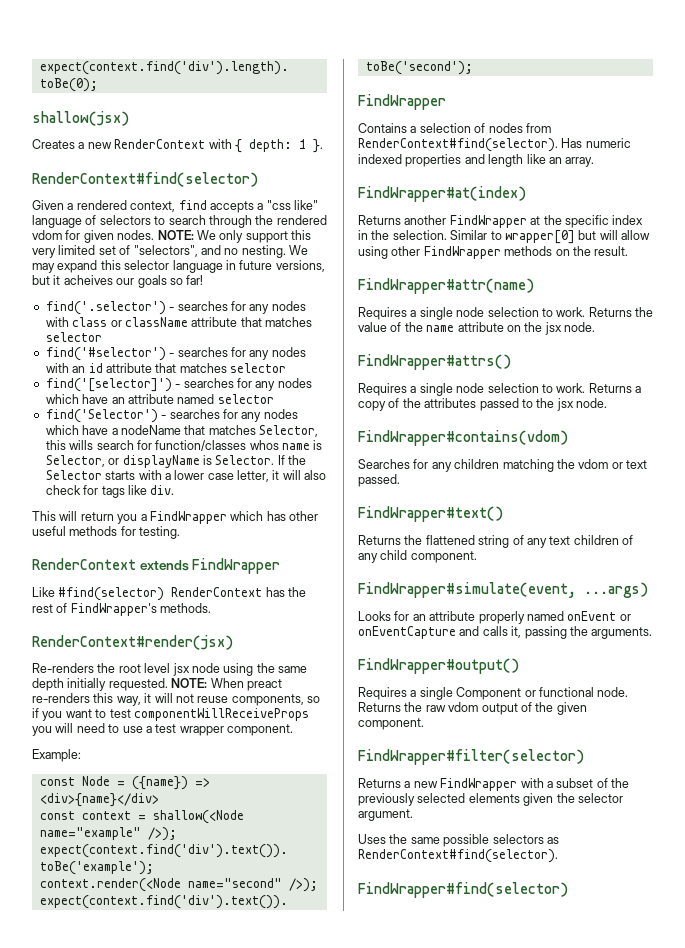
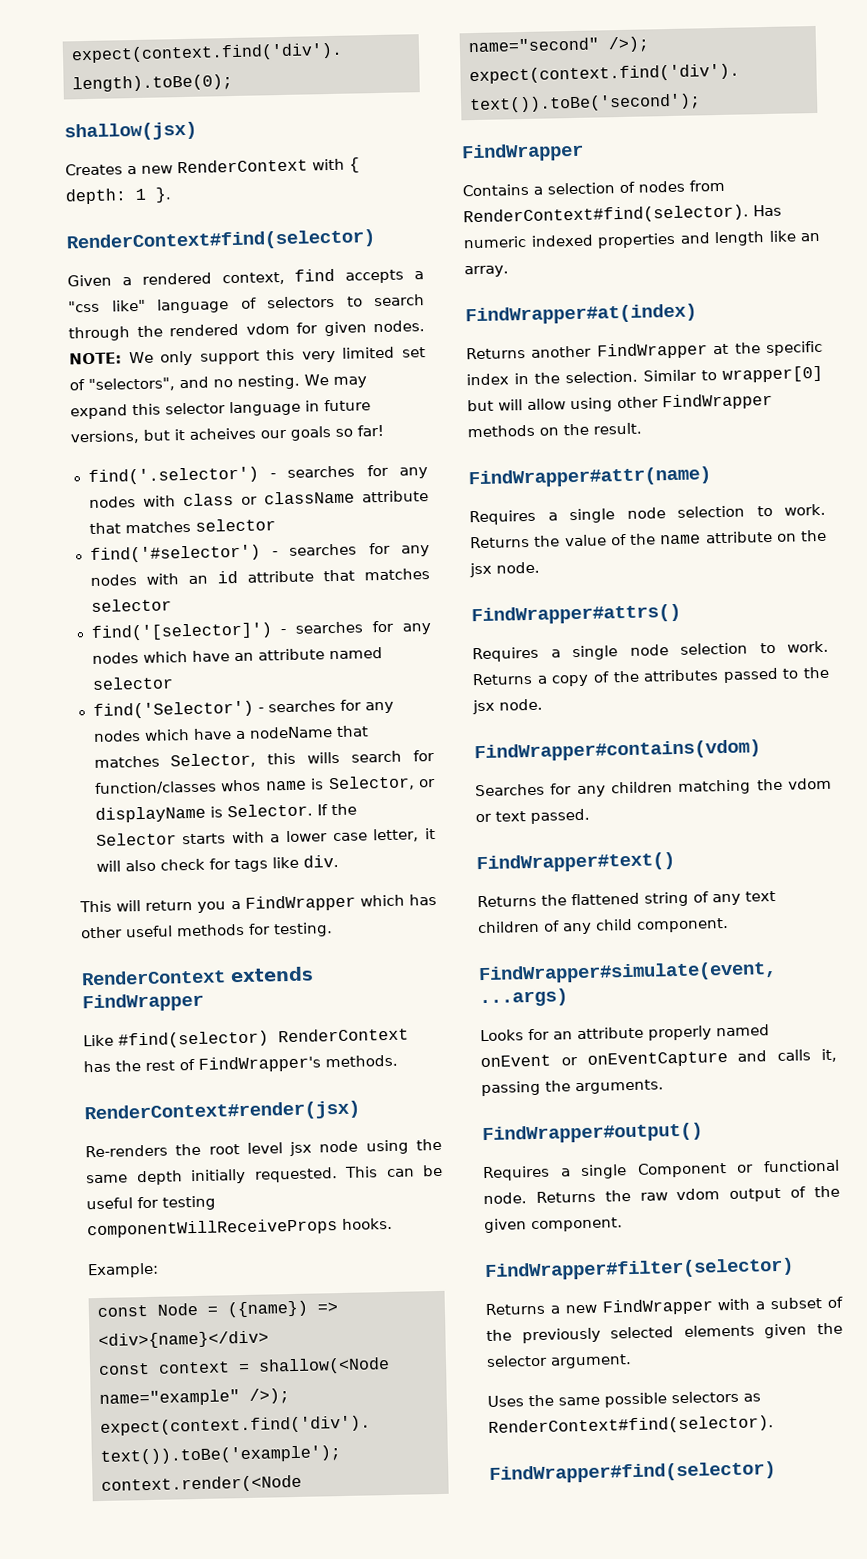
- NOTE: When preact re-renders this way, it will not reuse components, so if you want to test componentWillReceiveProps you will need to use a test wrapper component.
+ This can be useful for testing componentWillReceiveProps hooks.

